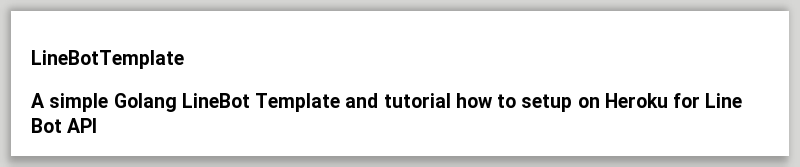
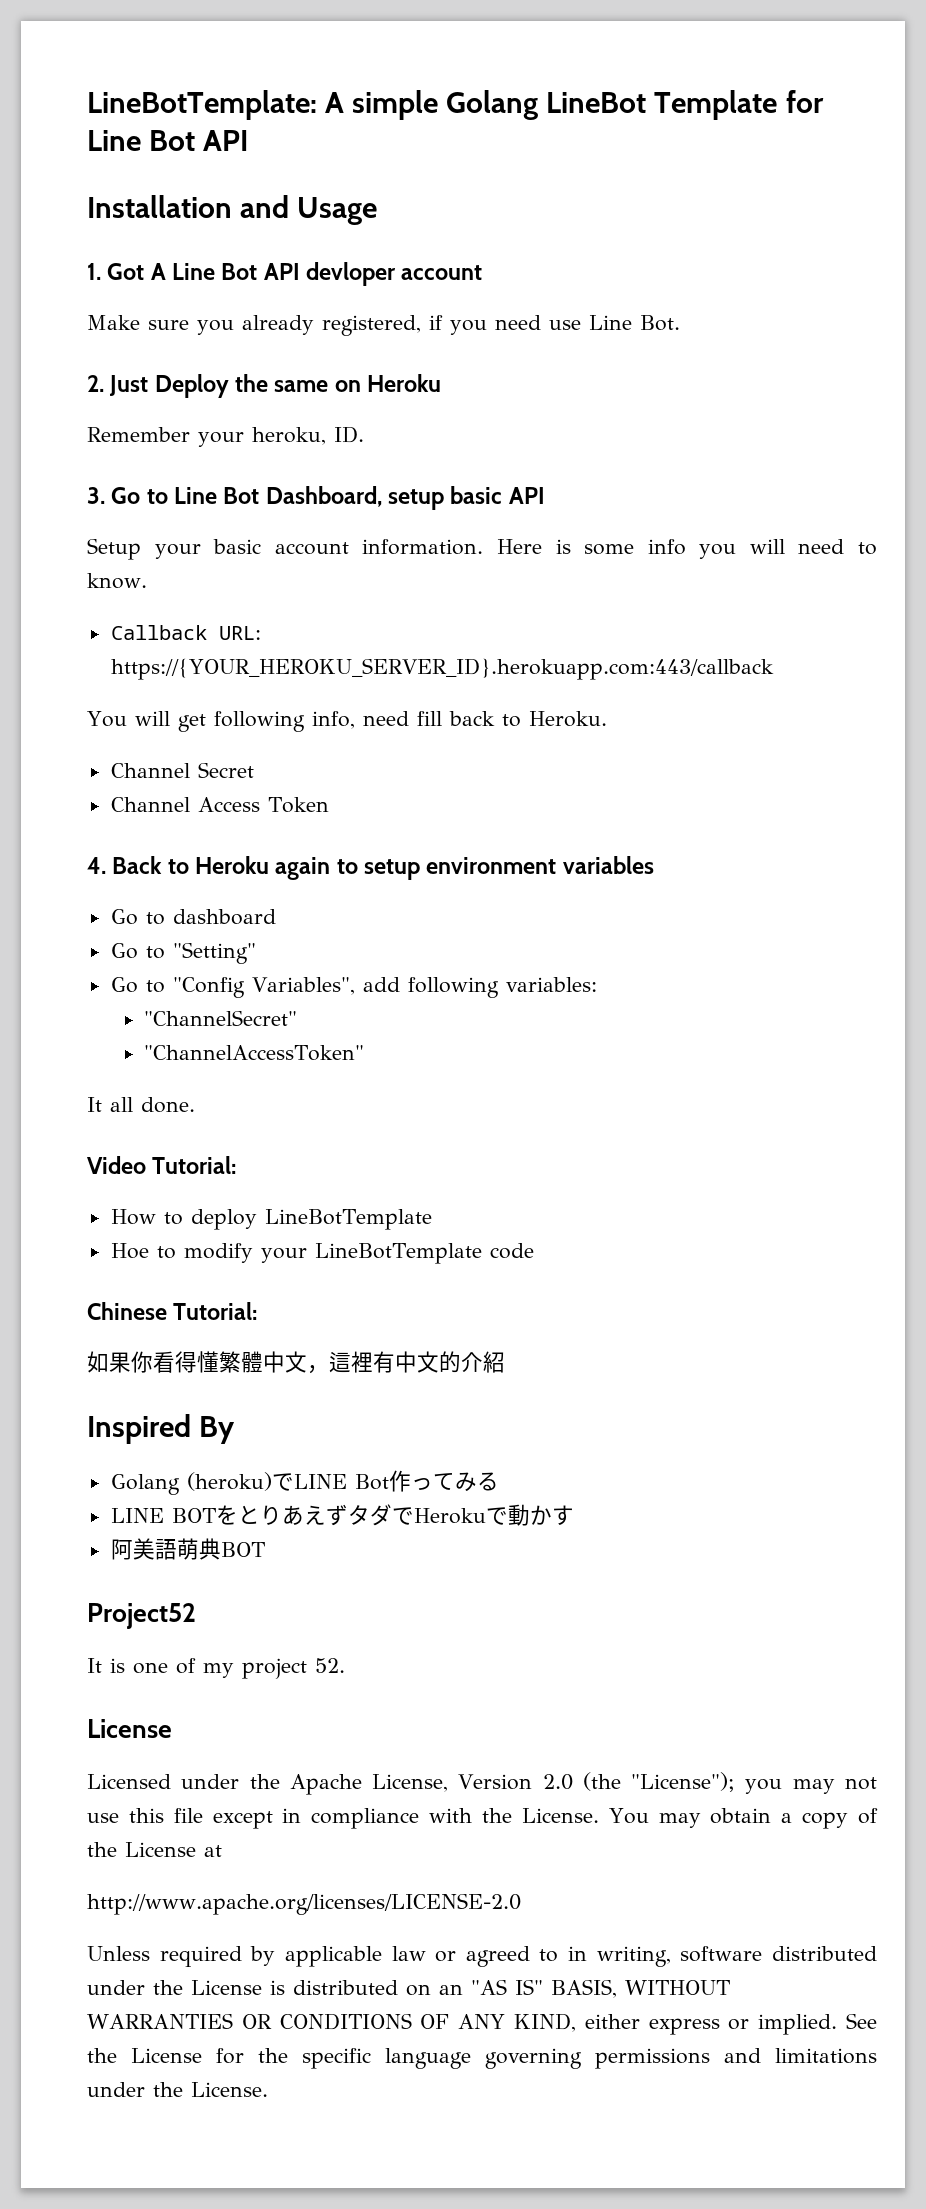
- LineBotTemplate
- A simple Golang LineBot Template and tutorial how to setup on Heroku for Line Bot API
+ LineBotTemplate: A simple Golang LineBot Template for Line Bot API
+ Installation and Usage
+ 1. Got A Line Bot API devloper account
+ Make sure you already registered, if you need use Line Bot.
+ 2. Just Deploy the same on Heroku
+ Remember your heroku, ID.
+ 3. Go to Line Bot Dashboard, setup basic API
+ Setup your basic account information. Here is some info you will need to know.
+ Callback URL: https://{YOUR_HEROKU_SERVER_ID}.herokuapp.com:443/callback
+ You will get following info, need fill back to Heroku.
+ Channel Secret
+ Channel Access Token
+ 4. Back to Heroku again to setup environment variables
+ Go to dashboard
+ Go to "Setting"
+ Go to "Config Variables", add following variables:
+ "ChannelSecret"
+ "ChannelAccessToken"
+ It all done.
+ Video Tutorial:
+ How to deploy LineBotTemplate
+ Hoe to modify your LineBotTemplate code
+ Chinese Tutorial:
+ 如果你看得懂繁體中文，這裡有中文的介紹
+ Inspired By
+ Golang (heroku)でLINE Bot作ってみる
+ LINE BOTをとりあえずタダでHerokuで動かす
+ 阿美語萌典BOT
+ Project52
+ It is one of my project 52.
+ License
+ Licensed under the Apache License, Version 2.0 (the "License"); you may not use this file except in compliance with the License. You may obtain a copy of the License at
+ http://www.apache.org/licenses/LICENSE-2.0
+ Unless required by applicable law or agreed to in writing, software distributed under the License is distributed on an "AS IS" BASIS, WITHOUT WARRANTIES OR CONDITIONS OF ANY KIND, either express or implied. See the License for the specific language governing permissions and limitations under the License.

